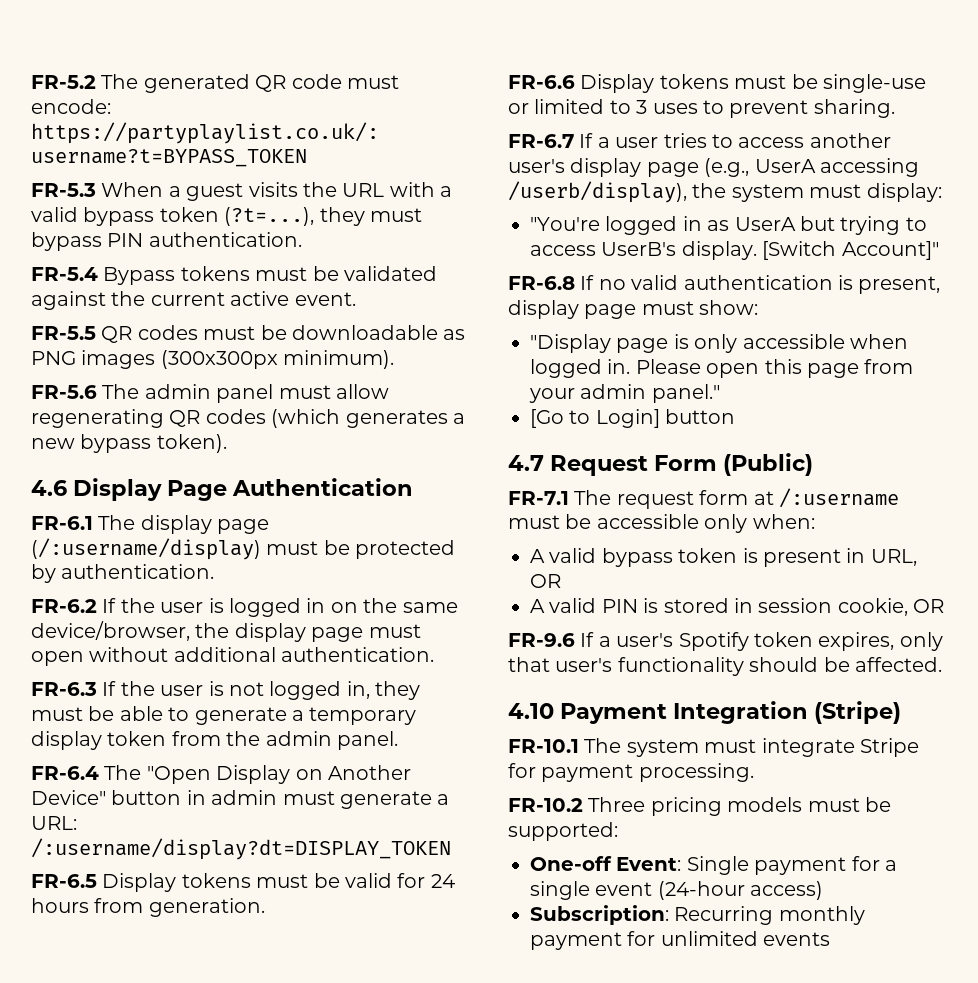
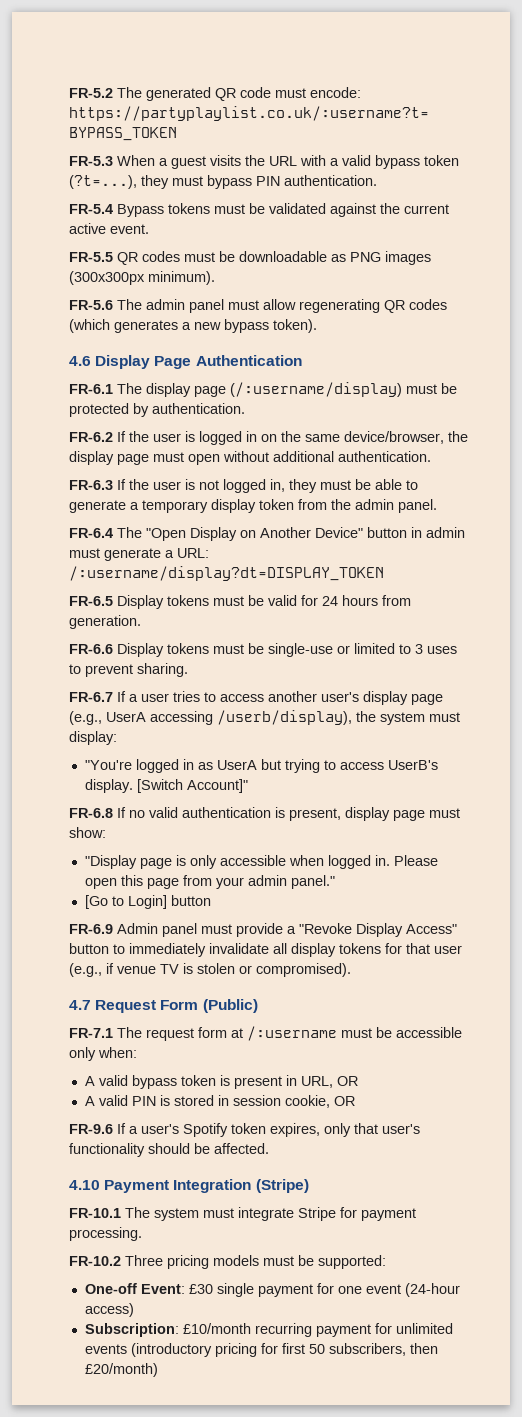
+ FR-6.9 Admin panel must provide a "Revoke Display Access" button to immediately invalidate all display tokens for that user (e.g., if venue TV is stolen or compromised).
- One-off Event: Single payment for a single event (24-hour access)
+ One-off Event: £30 single payment for one event (24-hour access)
- Subscription: Recurring monthly payment for unlimited events
+ Subscription: £10/month recurring payment for unlimited events (introductory pricing for first 50 subscribers, then £20/month)

